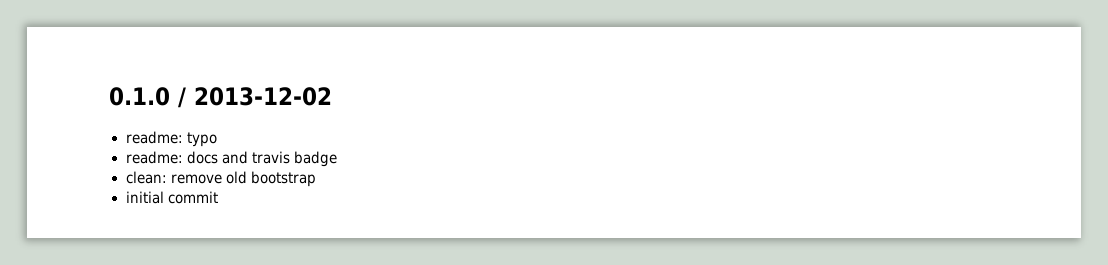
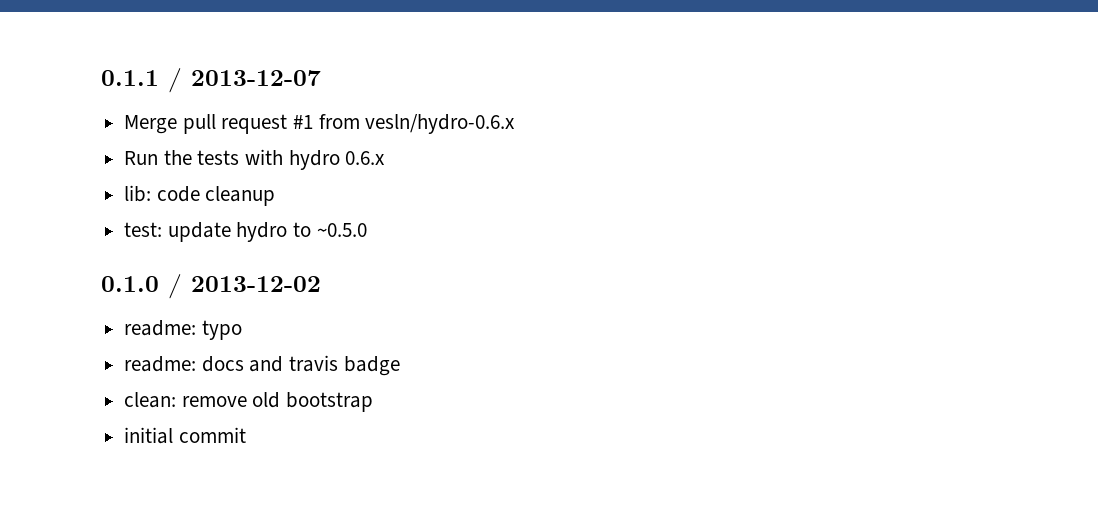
+ 0.1.1 / 2013-12-07
+ Merge pull request #1 from vesln/hydro-0.6.x
+ Run the tests with hydro 0.6.x
+ lib: code cleanup
+ test: update hydro to ~0.5.0

